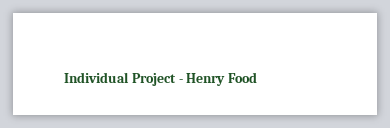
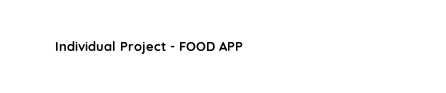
- Individual Project - Henry Food
+ Individual Project - FOOD APP

